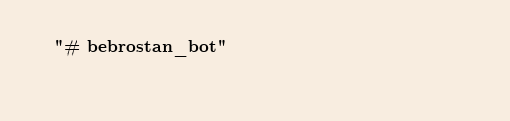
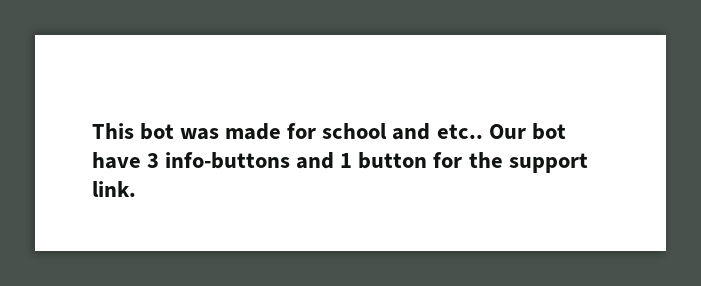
- "# bebrostan_bot"
+ This bot was made for school and etc.. Our bot have 3 info-buttons and 1 button for the support link.

